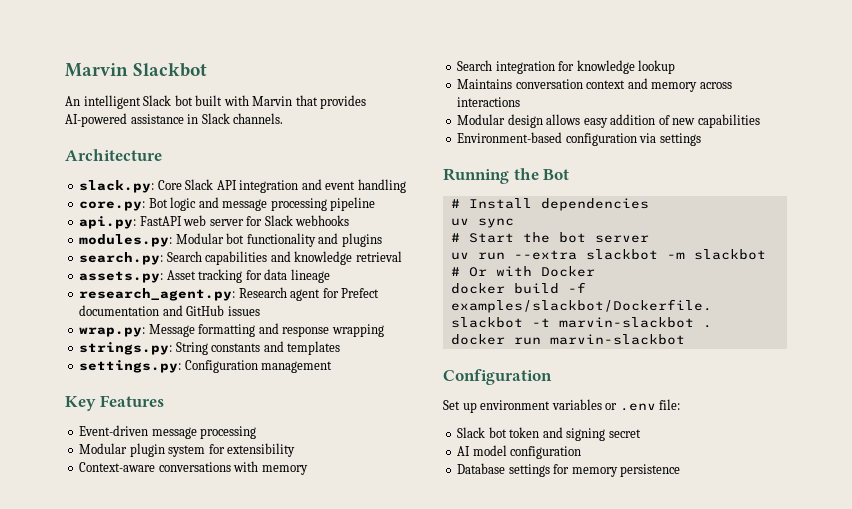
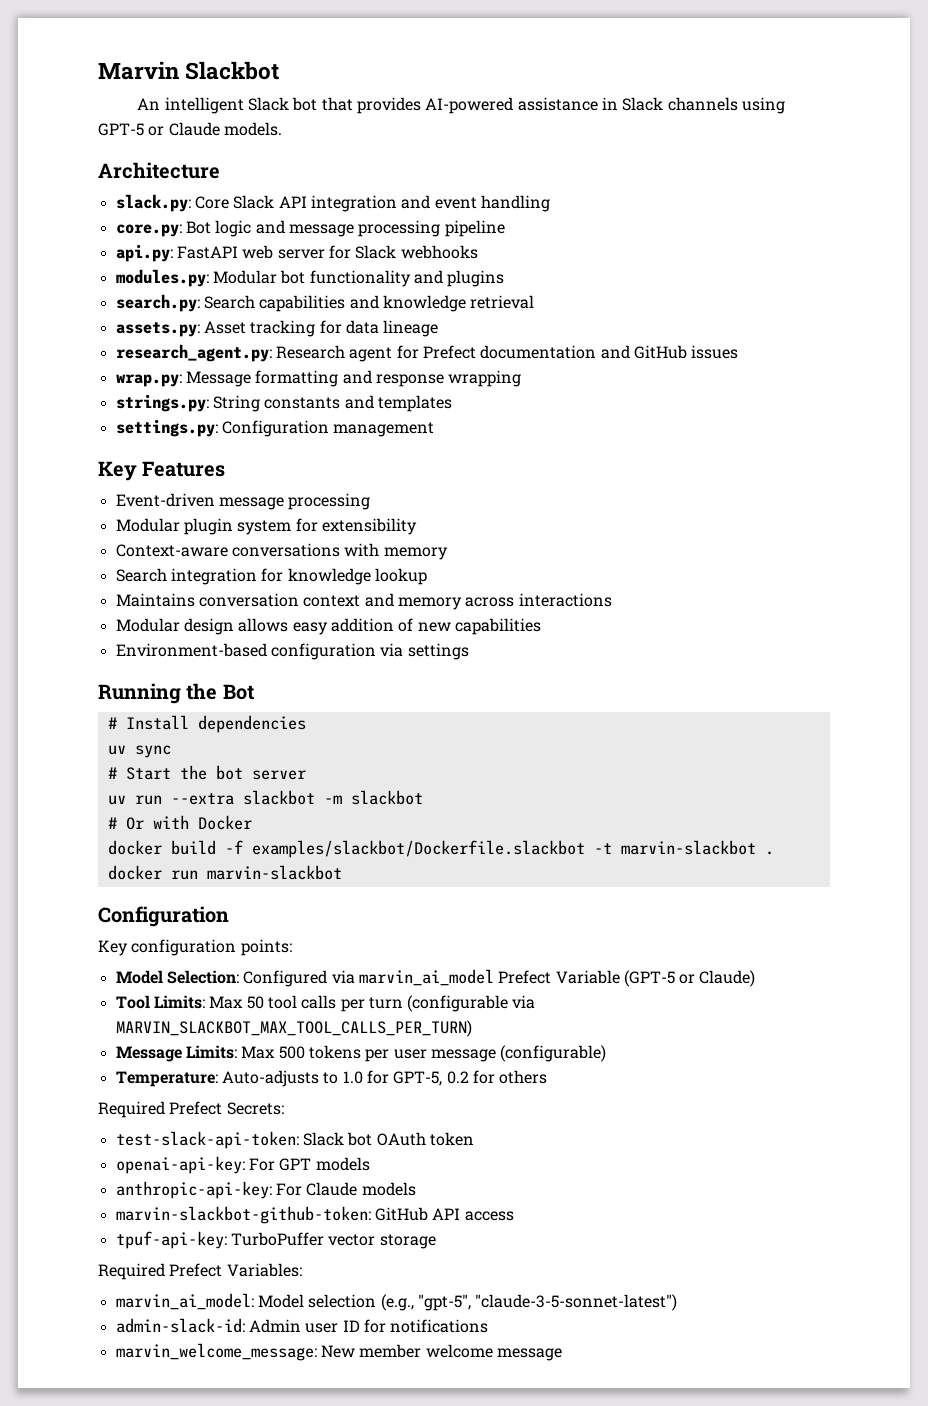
- An intelligent Slack bot built with Marvin that provides AI-powered assistance in Slack channels.
+ An intelligent Slack bot that provides AI-powered assistance in Slack channels using GPT-5 or Claude models.
- Set up environment variables or .env file:
- Slack bot token and signing secret
- AI model configuration
- Database settings for memory persistence
+ Key configuration points:
+ Model Selection: Configured via marvin_ai_model Prefect Variable (GPT-5 or Claude)
+ Tool Limits: Max 50 tool calls per turn (configurable via MARVIN_SLACKBOT_MAX_TOOL_CALLS_PER_TURN)
+ Message Limits: Max 500 tokens per user message (configurable)
+ Temperature: Auto-adjusts to 1.0 for GPT-5, 0.2 for others
+ Required Prefect Secrets:
+ test-slack-api-token: Slack bot OAuth token
+ openai-api-key: For GPT models
+ anthropic-api-key: For Claude models
+ marvin-slackbot-github-token: GitHub API access
+ tpuf-api-key: TurboPuffer vector storage
+ Required Prefect Variables:
+ marvin_ai_model: Model selection (e.g., "gpt-5", "claude-3-5-sonnet-latest")
+ admin-slack-id: Admin user ID for notifications
+ marvin_welcome_message: New member welcome message

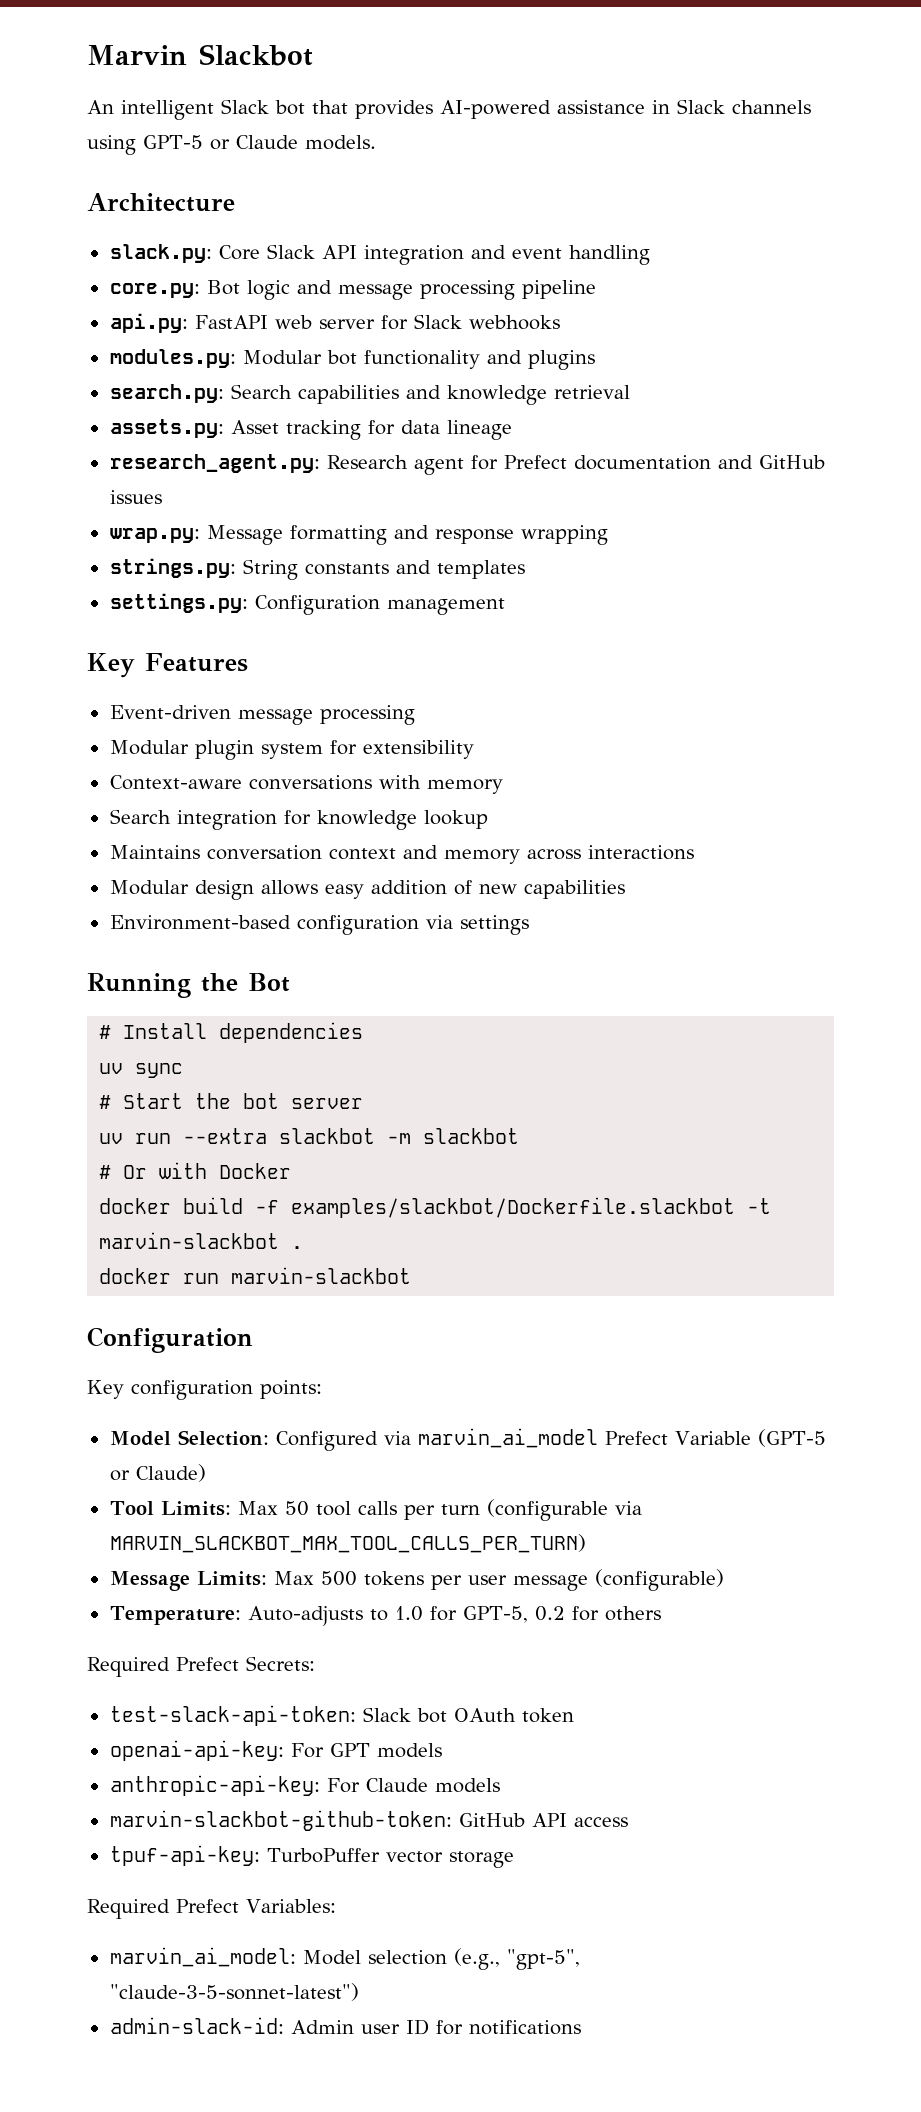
- marvin_welcome_message: New member welcome message

